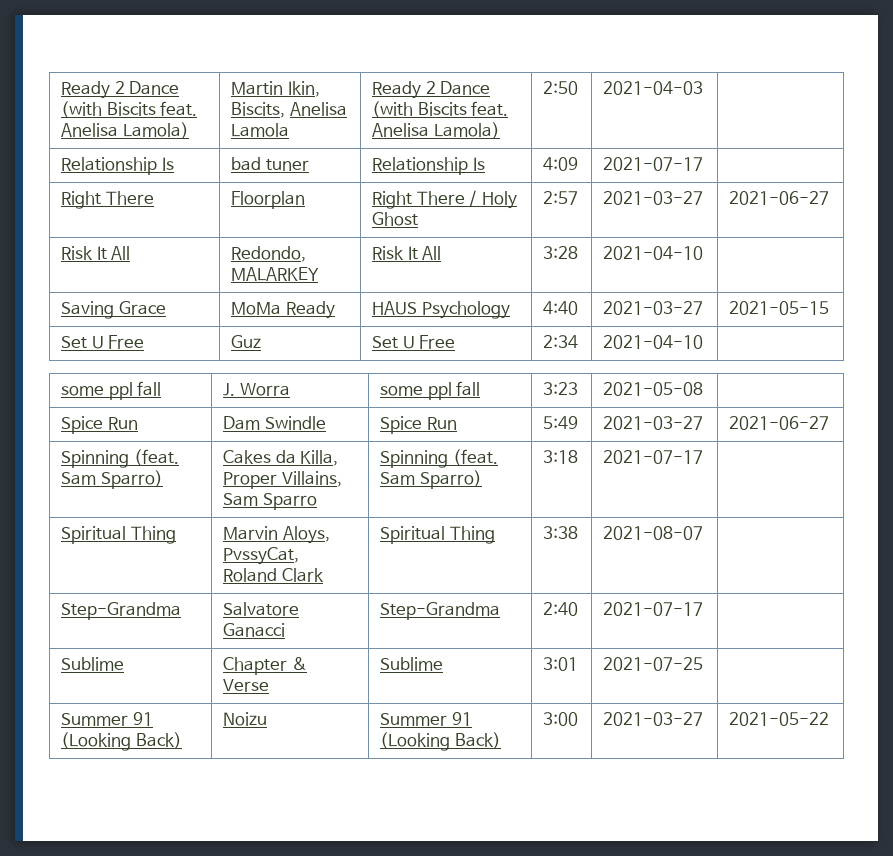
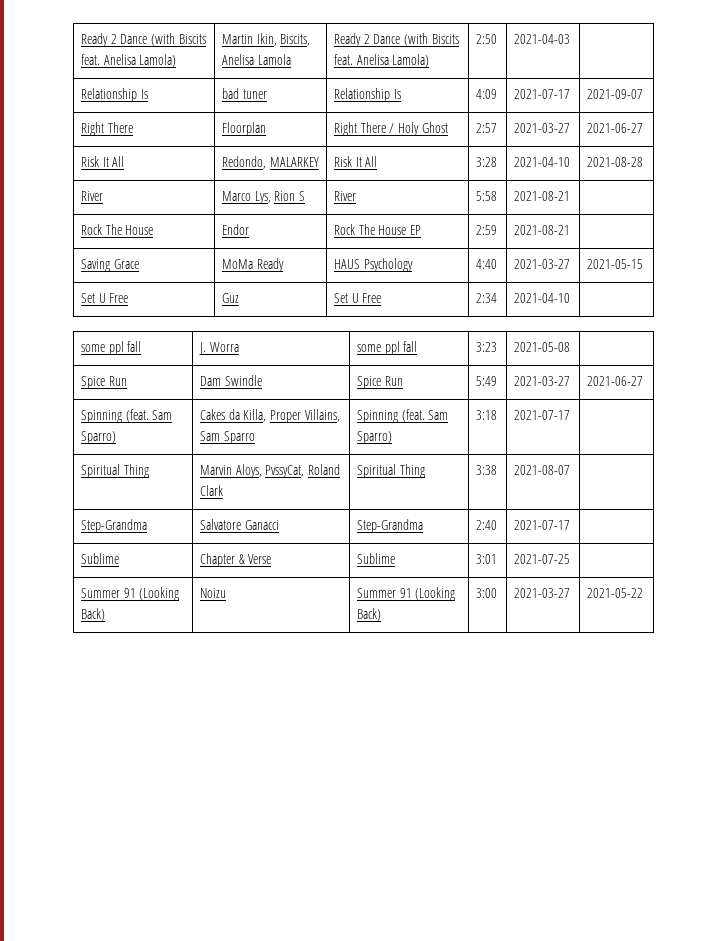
- Relationship Is | bad tuner | Relationship Is | 4:09 | 2021-07-17 |
+ Relationship Is | bad tuner | Relationship Is | 4:09 | 2021-07-17 | 2021-09-07
- Risk It All | Redondo, MALARKEY | Risk It All | 3:28 | 2021-04-10 |
+ Risk It All | Redondo, MALARKEY | Risk It All | 3:28 | 2021-04-10 | 2021-08-28
+ River | Marco Lys, Rion S | River | 5:58 | 2021-08-21 |
+ Rock The House | Endor | Rock The House EP | 2:59 | 2021-08-21 |

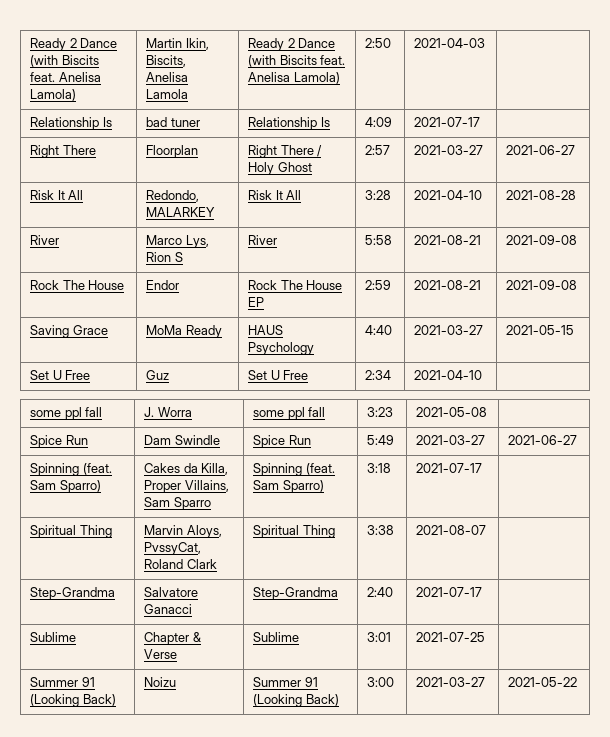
- Relationship Is | bad tuner | Relationship Is | 4:09 | 2021-07-17 | 2021-09-07
+ Relationship Is | bad tuner | Relationship Is | 4:09 | 2021-07-17 |
- River | Marco Lys, Rion S | River | 5:58 | 2021-08-21 |
+ River | Marco Lys, Rion S | River | 5:58 | 2021-08-21 | 2021-09-08
- Rock The House | Endor | Rock The House EP | 2:59 | 2021-08-21 |
+ Rock The House | Endor | Rock The House EP | 2:59 | 2021-08-21 | 2021-09-08

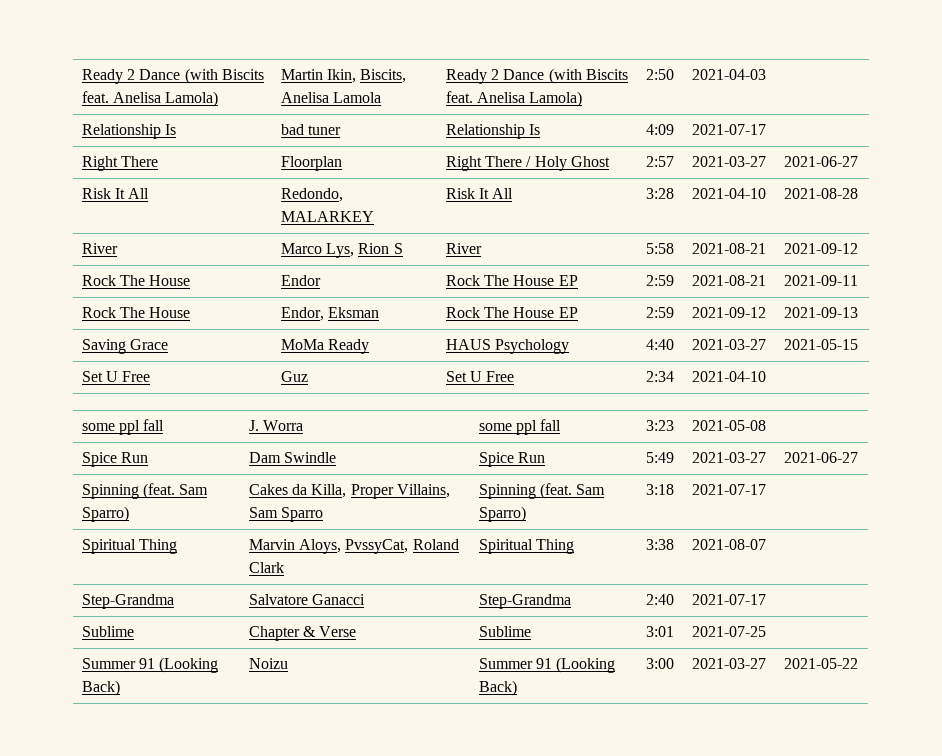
- River | Marco Lys, Rion S | River | 5:58 | 2021-08-21 | 2021-09-08
+ River | Marco Lys, Rion S | River | 5:58 | 2021-08-21 | 2021-09-12
- Rock The House | Endor | Rock The House EP | 2:59 | 2021-08-21 | 2021-09-08
+ Rock The House | Endor | Rock The House EP | 2:59 | 2021-08-21 | 2021-09-11
+ Rock The House | Endor, Eksman | Rock The House EP | 2:59 | 2021-09-12 | 2021-09-13

